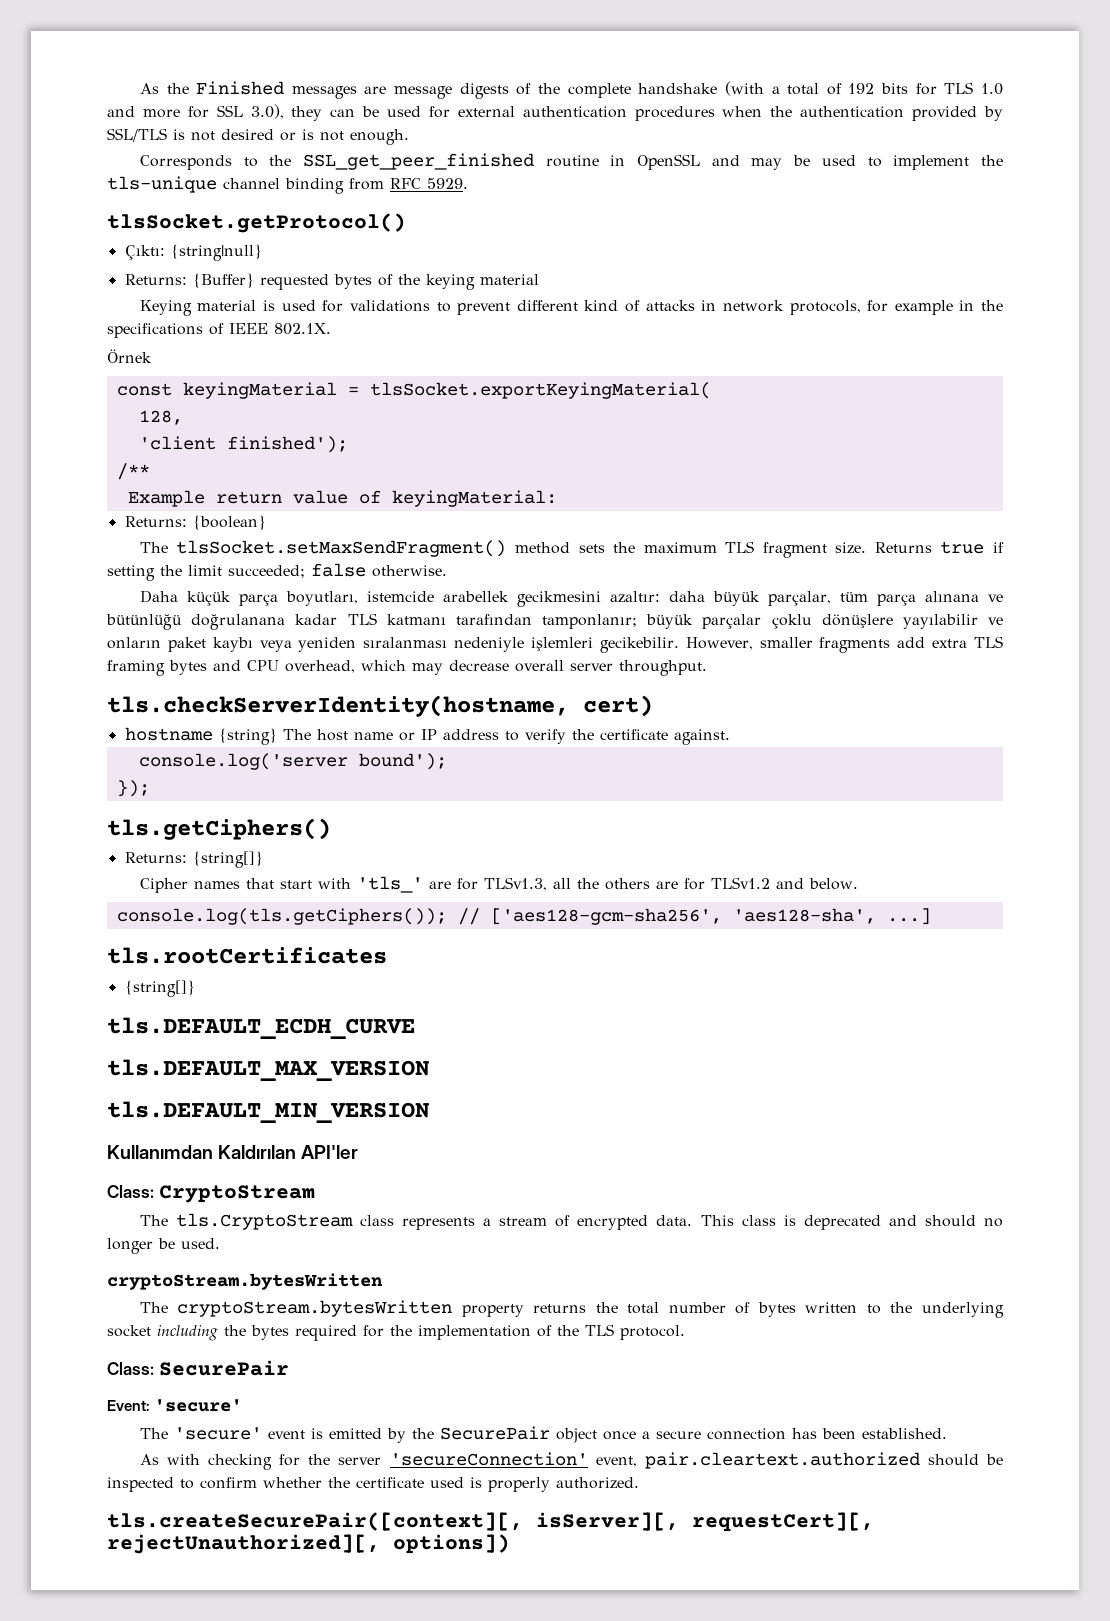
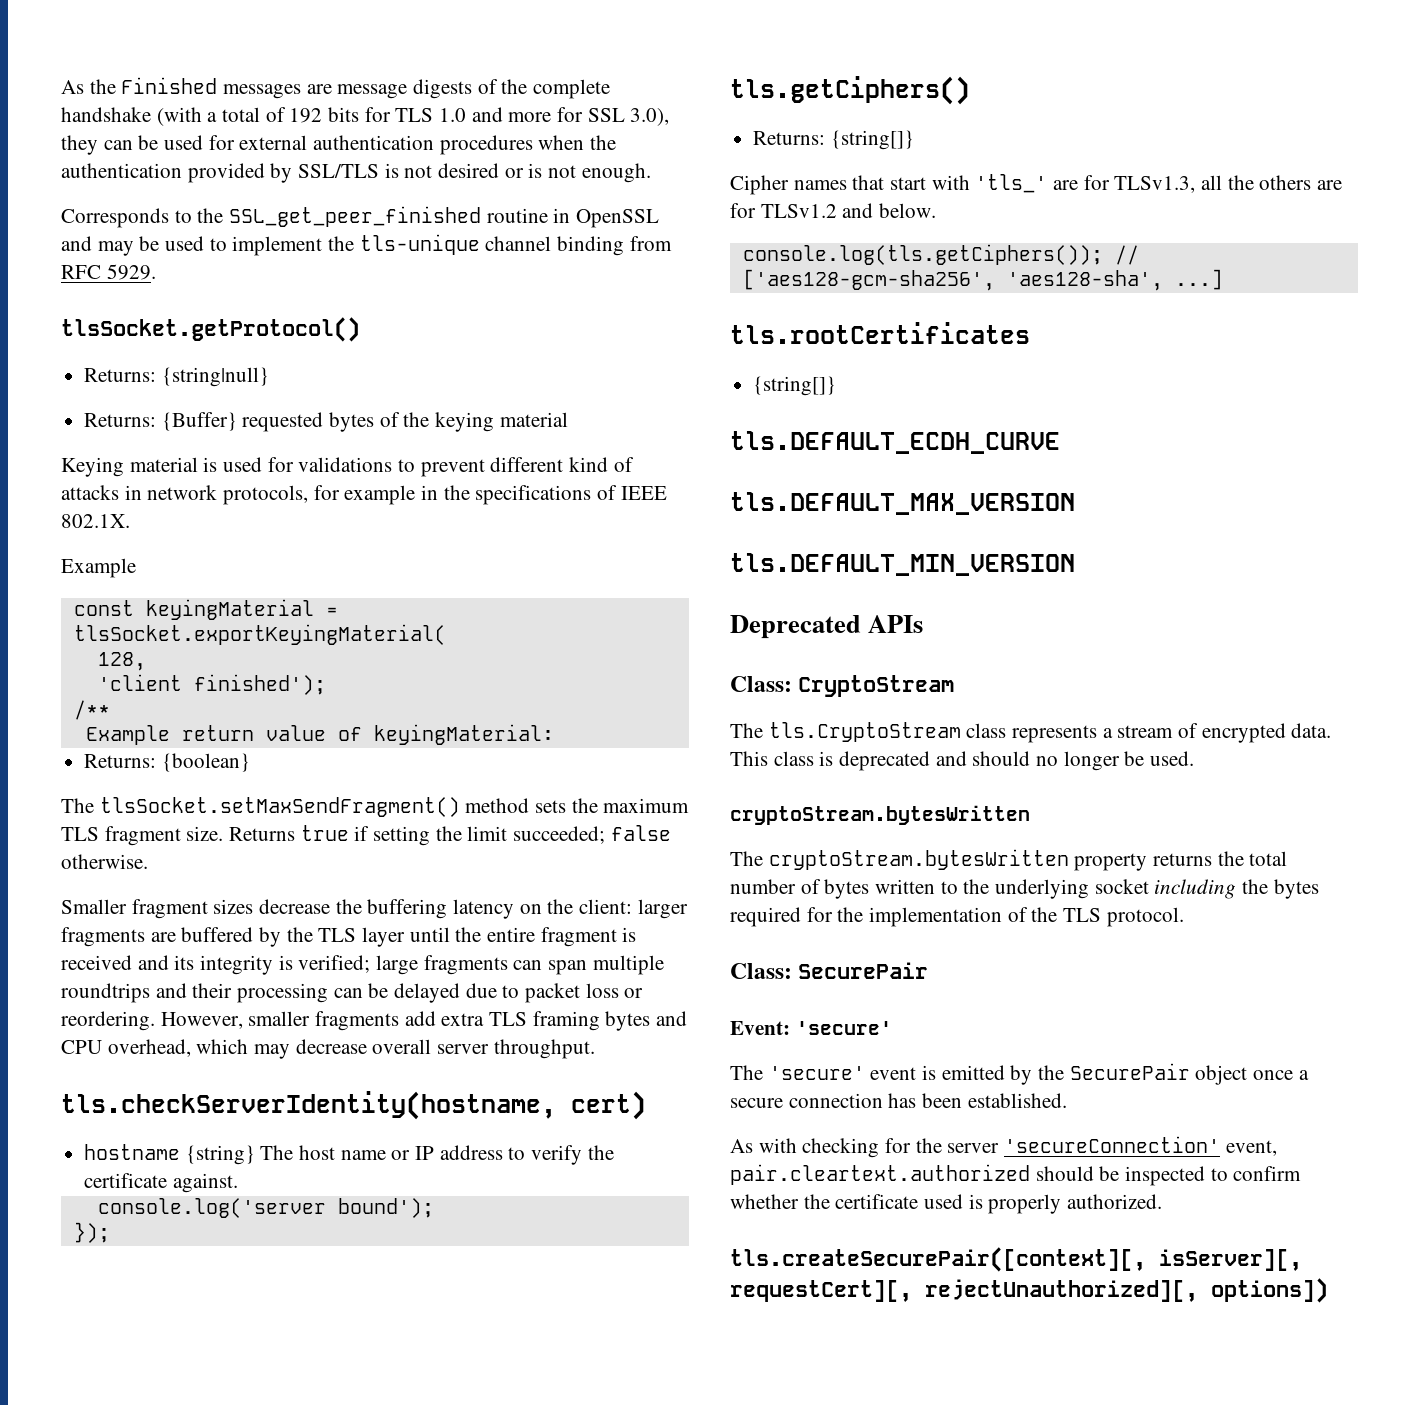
- Çıktı: {string|null}
+ Returns: {string|null}
  Keying material is used for validations to prevent different kind of attacks in network protocols, for example in the specifications of IEEE 802.1X.
- Örnek
+ Example
- Daha küçük parça boyutları, istemcide arabellek gecikmesini azaltır: daha büyük parçalar, tüm parça alınana ve bütünlüğü doğrulanana kadar TLS katmanı tarafından tamponlanır; büyük parçalar çoklu dönüşlere yayılabilir ve onların paket kaybı veya yeniden sıralanması nedeniyle işlemleri gecikebilir.
+ Smaller fragment sizes decrease the buffering latency on the client: larger fragments are buffered by the TLS layer until the entire fragment is received and its integrity is verified; large fragments can span multiple roundtrips and their processing can be delayed due to packet loss or reordering.
- Kullanımdan Kaldırılan API'ler
+ Deprecated APIs

